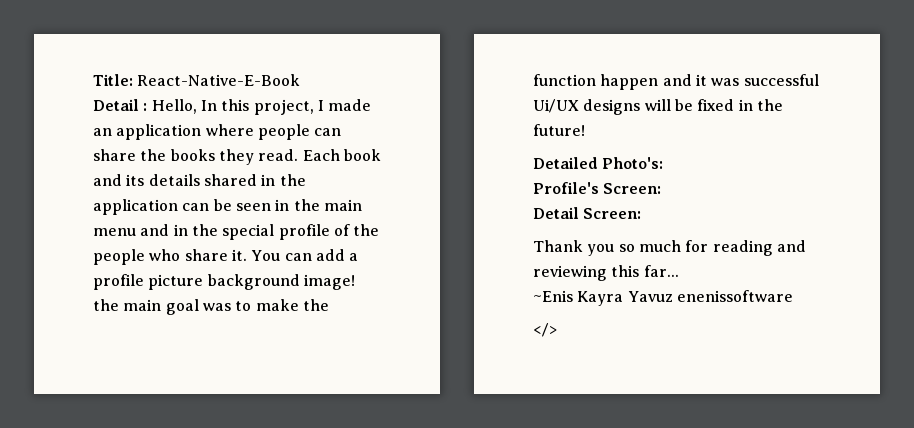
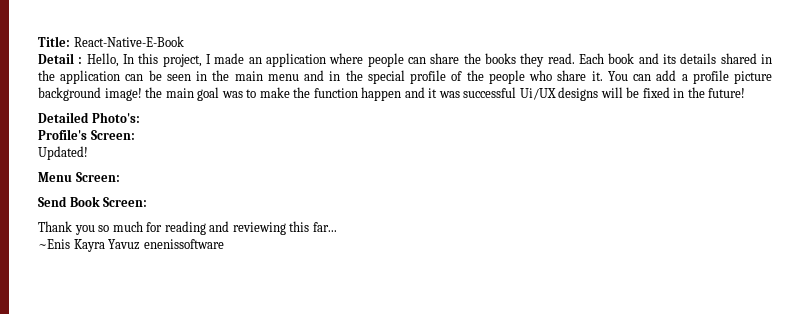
- Detail Screen:
+ Updated!
+ Menu Screen:
+ Send Book Screen:
- </>

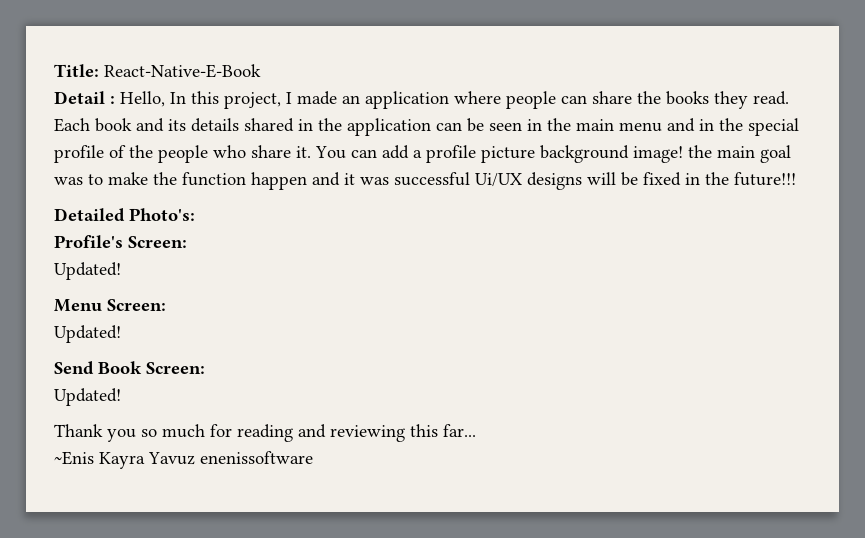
- You can add a profile picture background image! the main goal was to make the function happen and it was successful Ui/UX designs will be fixed in the future!
+ You can add a profile picture background image! the main goal was to make the function happen and it was successful Ui/UX designs will be fixed in the future!!!
  Menu Screen:
+ Updated!
  Send Book Screen:
+ Updated!

